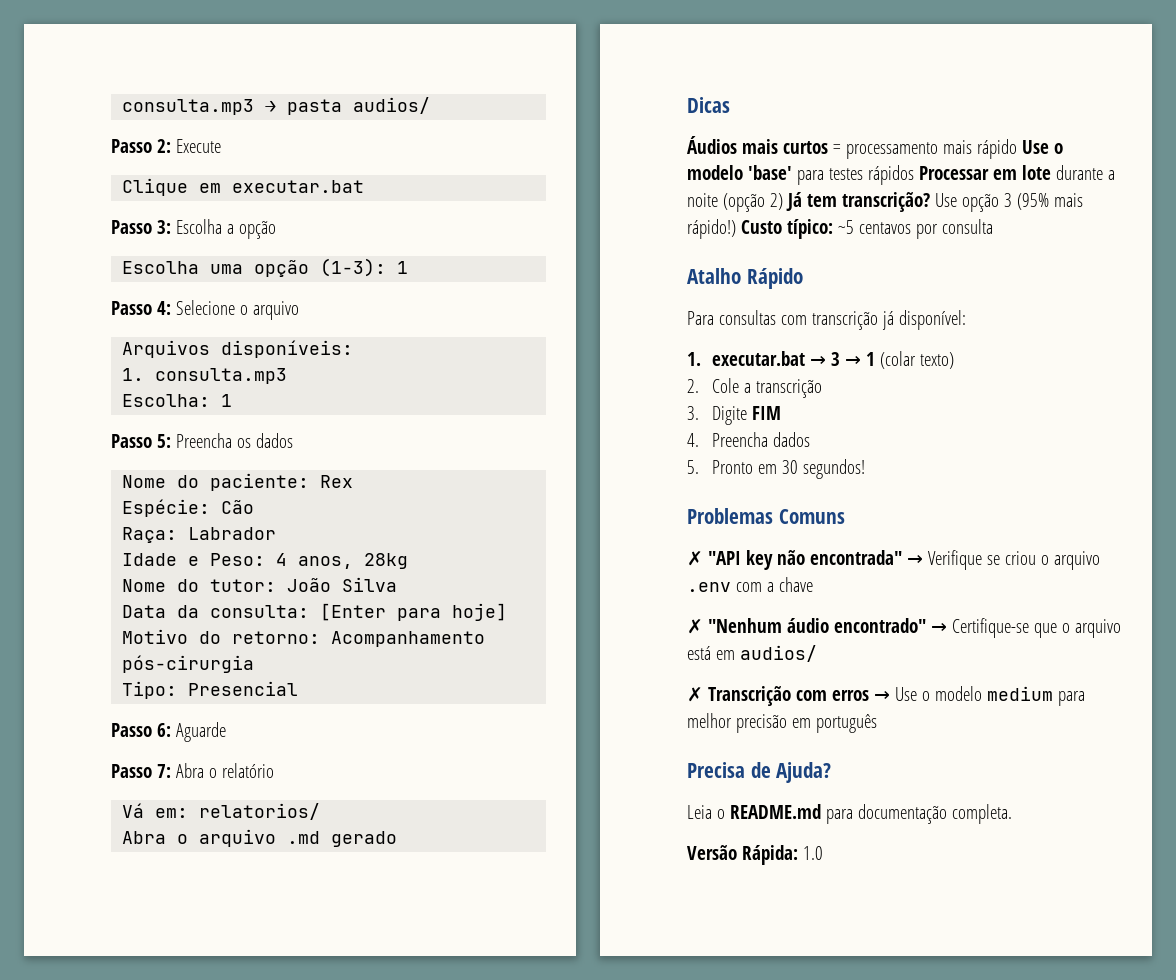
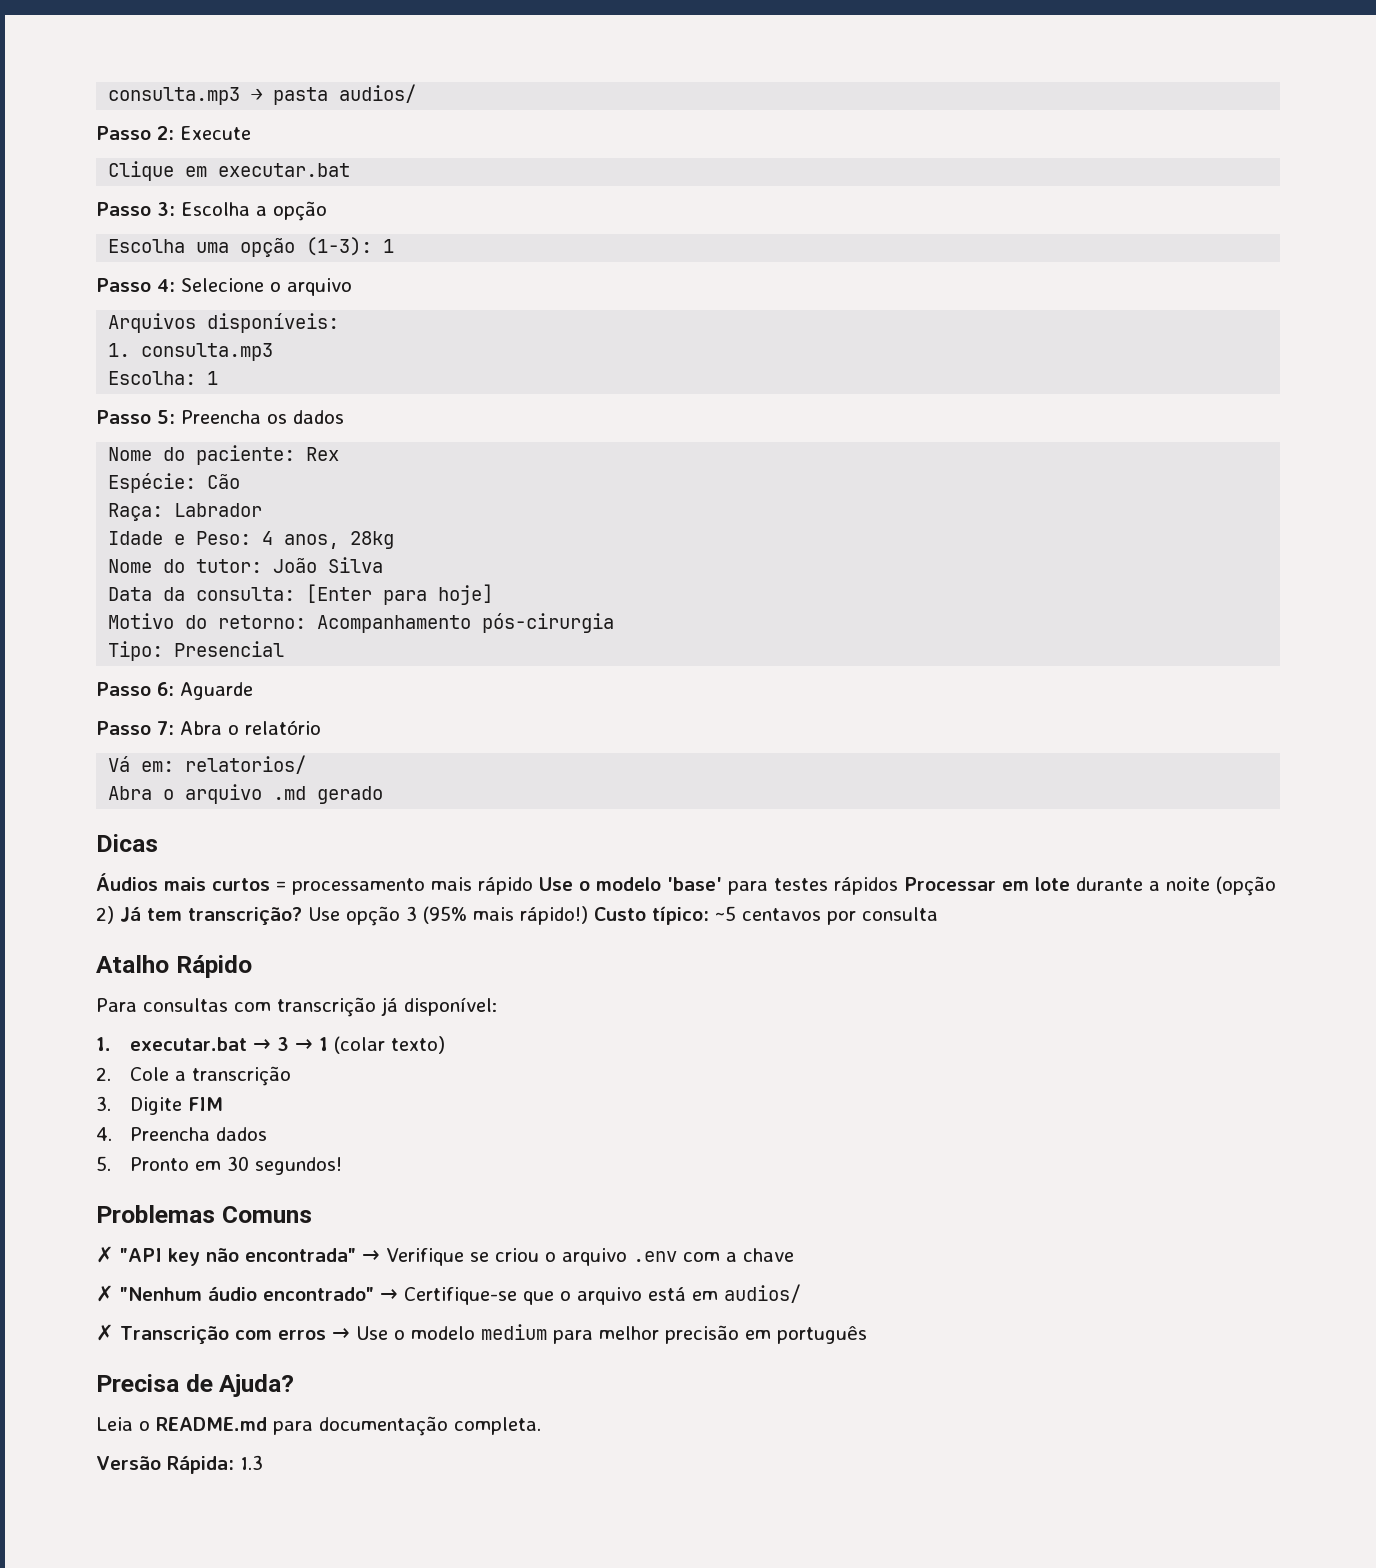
- Versão Rápida: 1.0
+ Versão Rápida: 1.3

